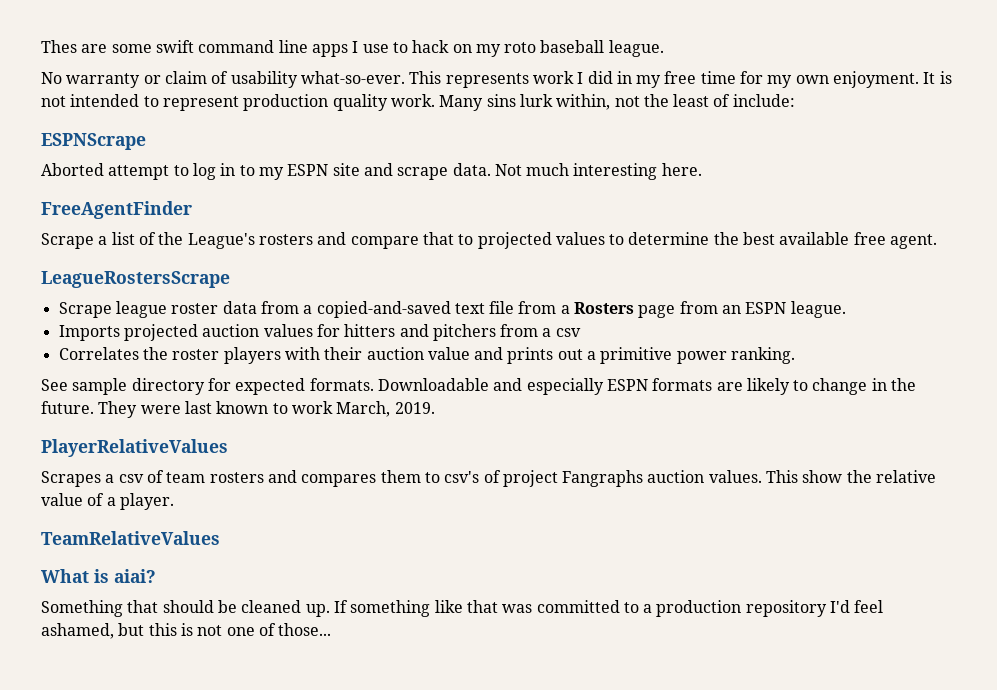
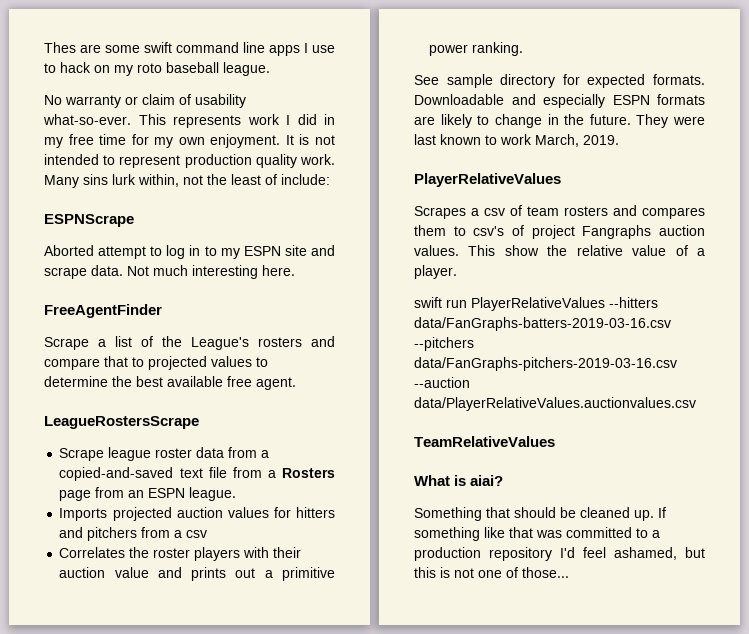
+ swift run PlayerRelativeValues --hitters data/FanGraphs-batters-2019-03-16.csv --pitchers data/FanGraphs-pitchers-2019-03-16.csv --auction data/PlayerRelativeValues.auctionvalues.csv

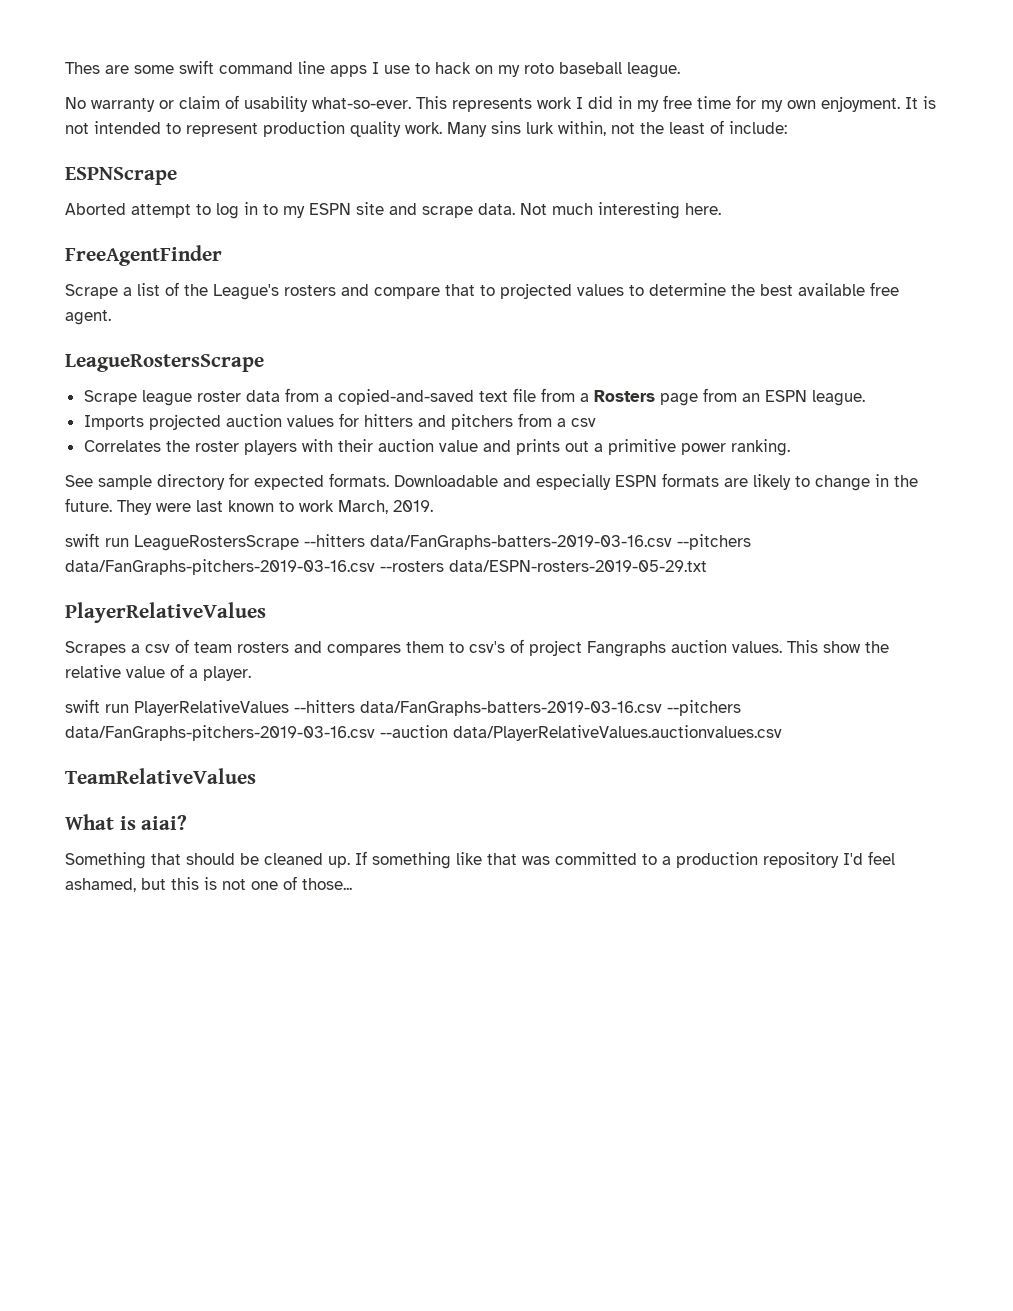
+ swift run LeagueRostersScrape --hitters data/FanGraphs-batters-2019-03-16.csv --pitchers data/FanGraphs-pitchers-2019-03-16.csv --rosters data/ESPN-rosters-2019-05-29.txt

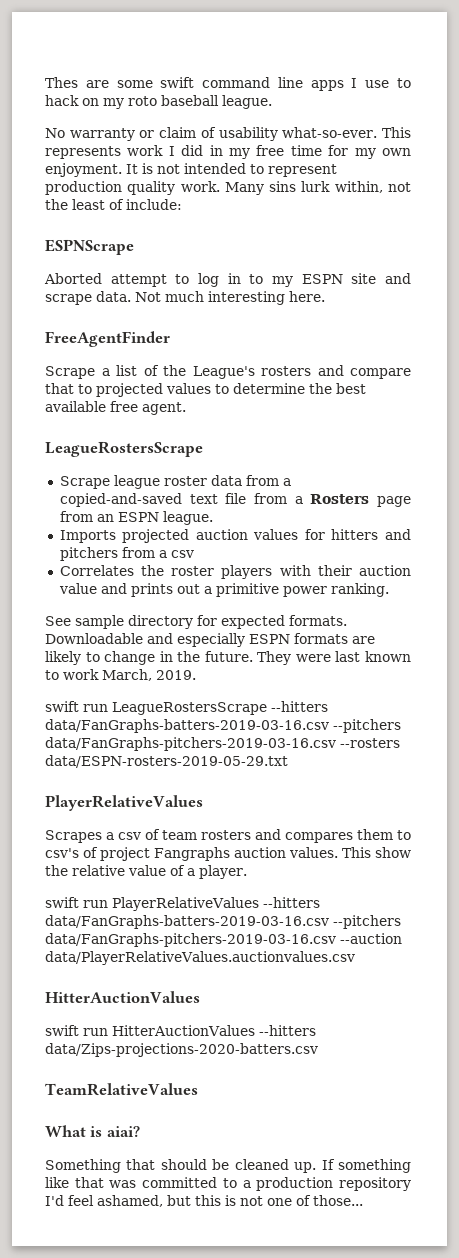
  swift run PlayerRelativeValues --hitters data/FanGraphs-batters-2019-03-16.csv --pitchers data/FanGraphs-pitchers-2019-03-16.csv --auction data/PlayerRelativeValues.auctionvalues.csv
+ HitterAuctionValues
+ swift run HitterAuctionValues --hitters data/Zips-projections-2020-batters.csv

